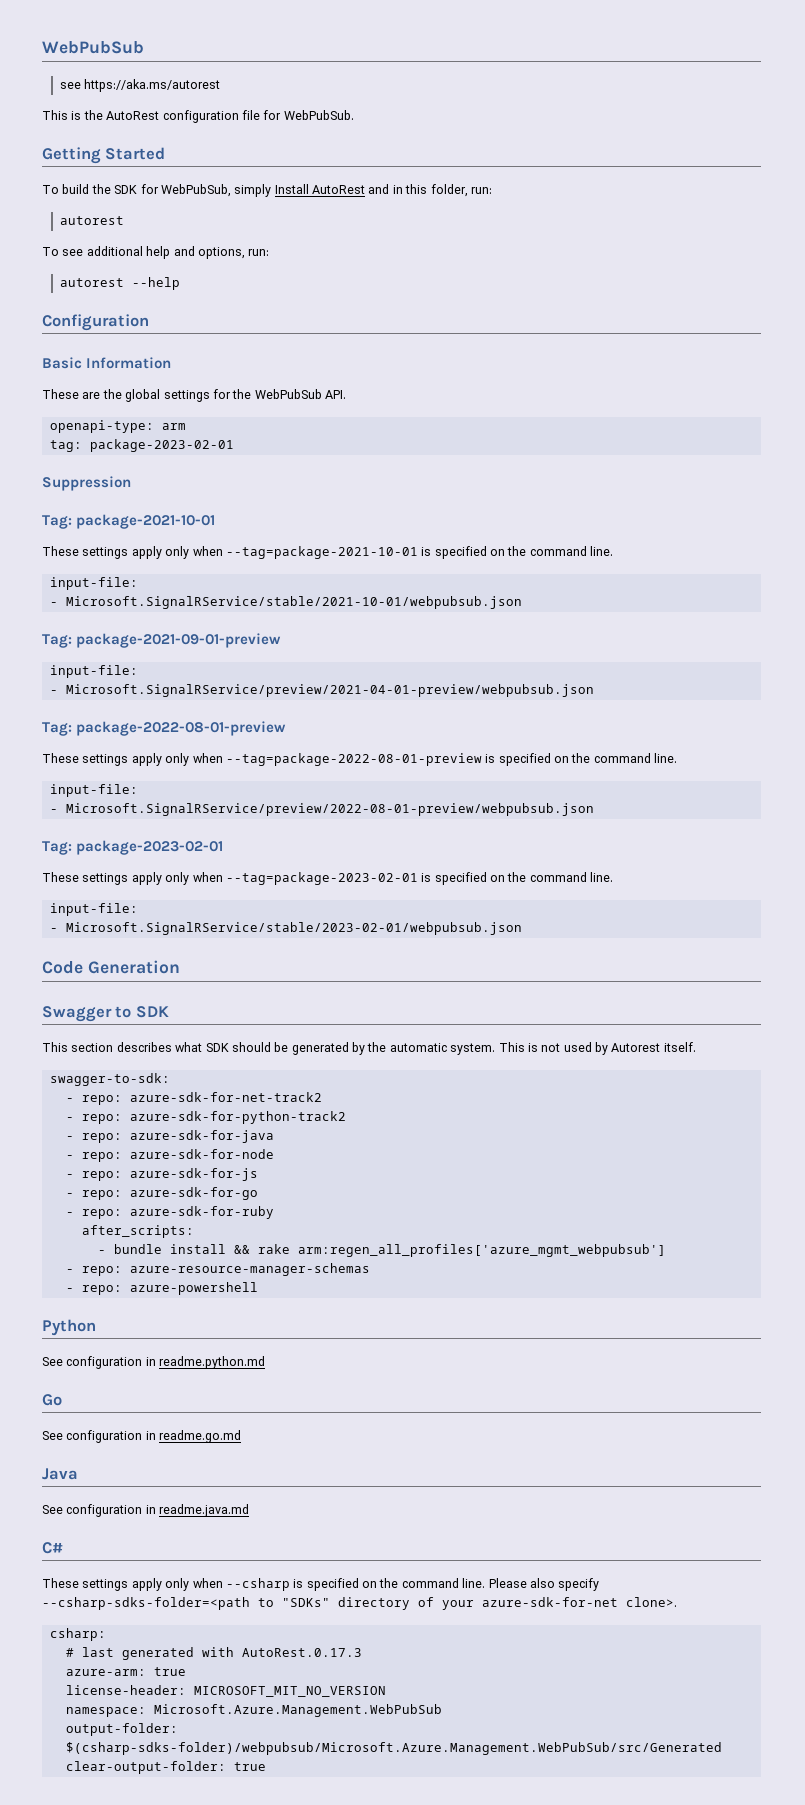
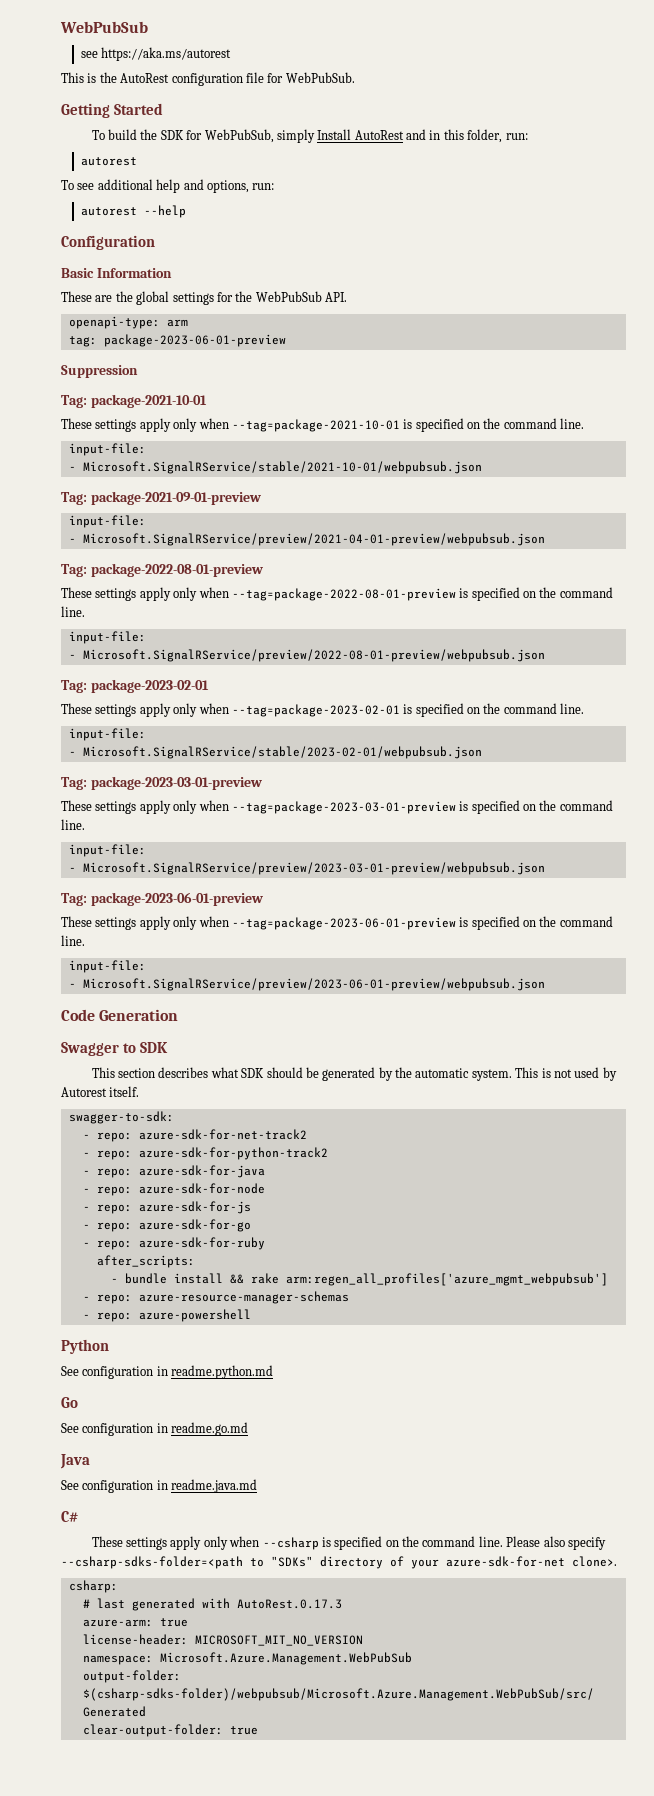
- tag: package-2023-02-01
+ tag: package-2023-06-01-preview
+ Tag: package-2023-03-01-preview
+ These settings apply only when --tag=package-2023-03-01-preview is specified on the command line.
+ input-file:
+ - Microsoft.SignalRService/preview/2023-03-01-preview/webpubsub.json
+ Tag: package-2023-06-01-preview
+ These settings apply only when --tag=package-2023-06-01-preview is specified on the command line.
+ input-file:
+ - Microsoft.SignalRService/preview/2023-06-01-preview/webpubsub.json

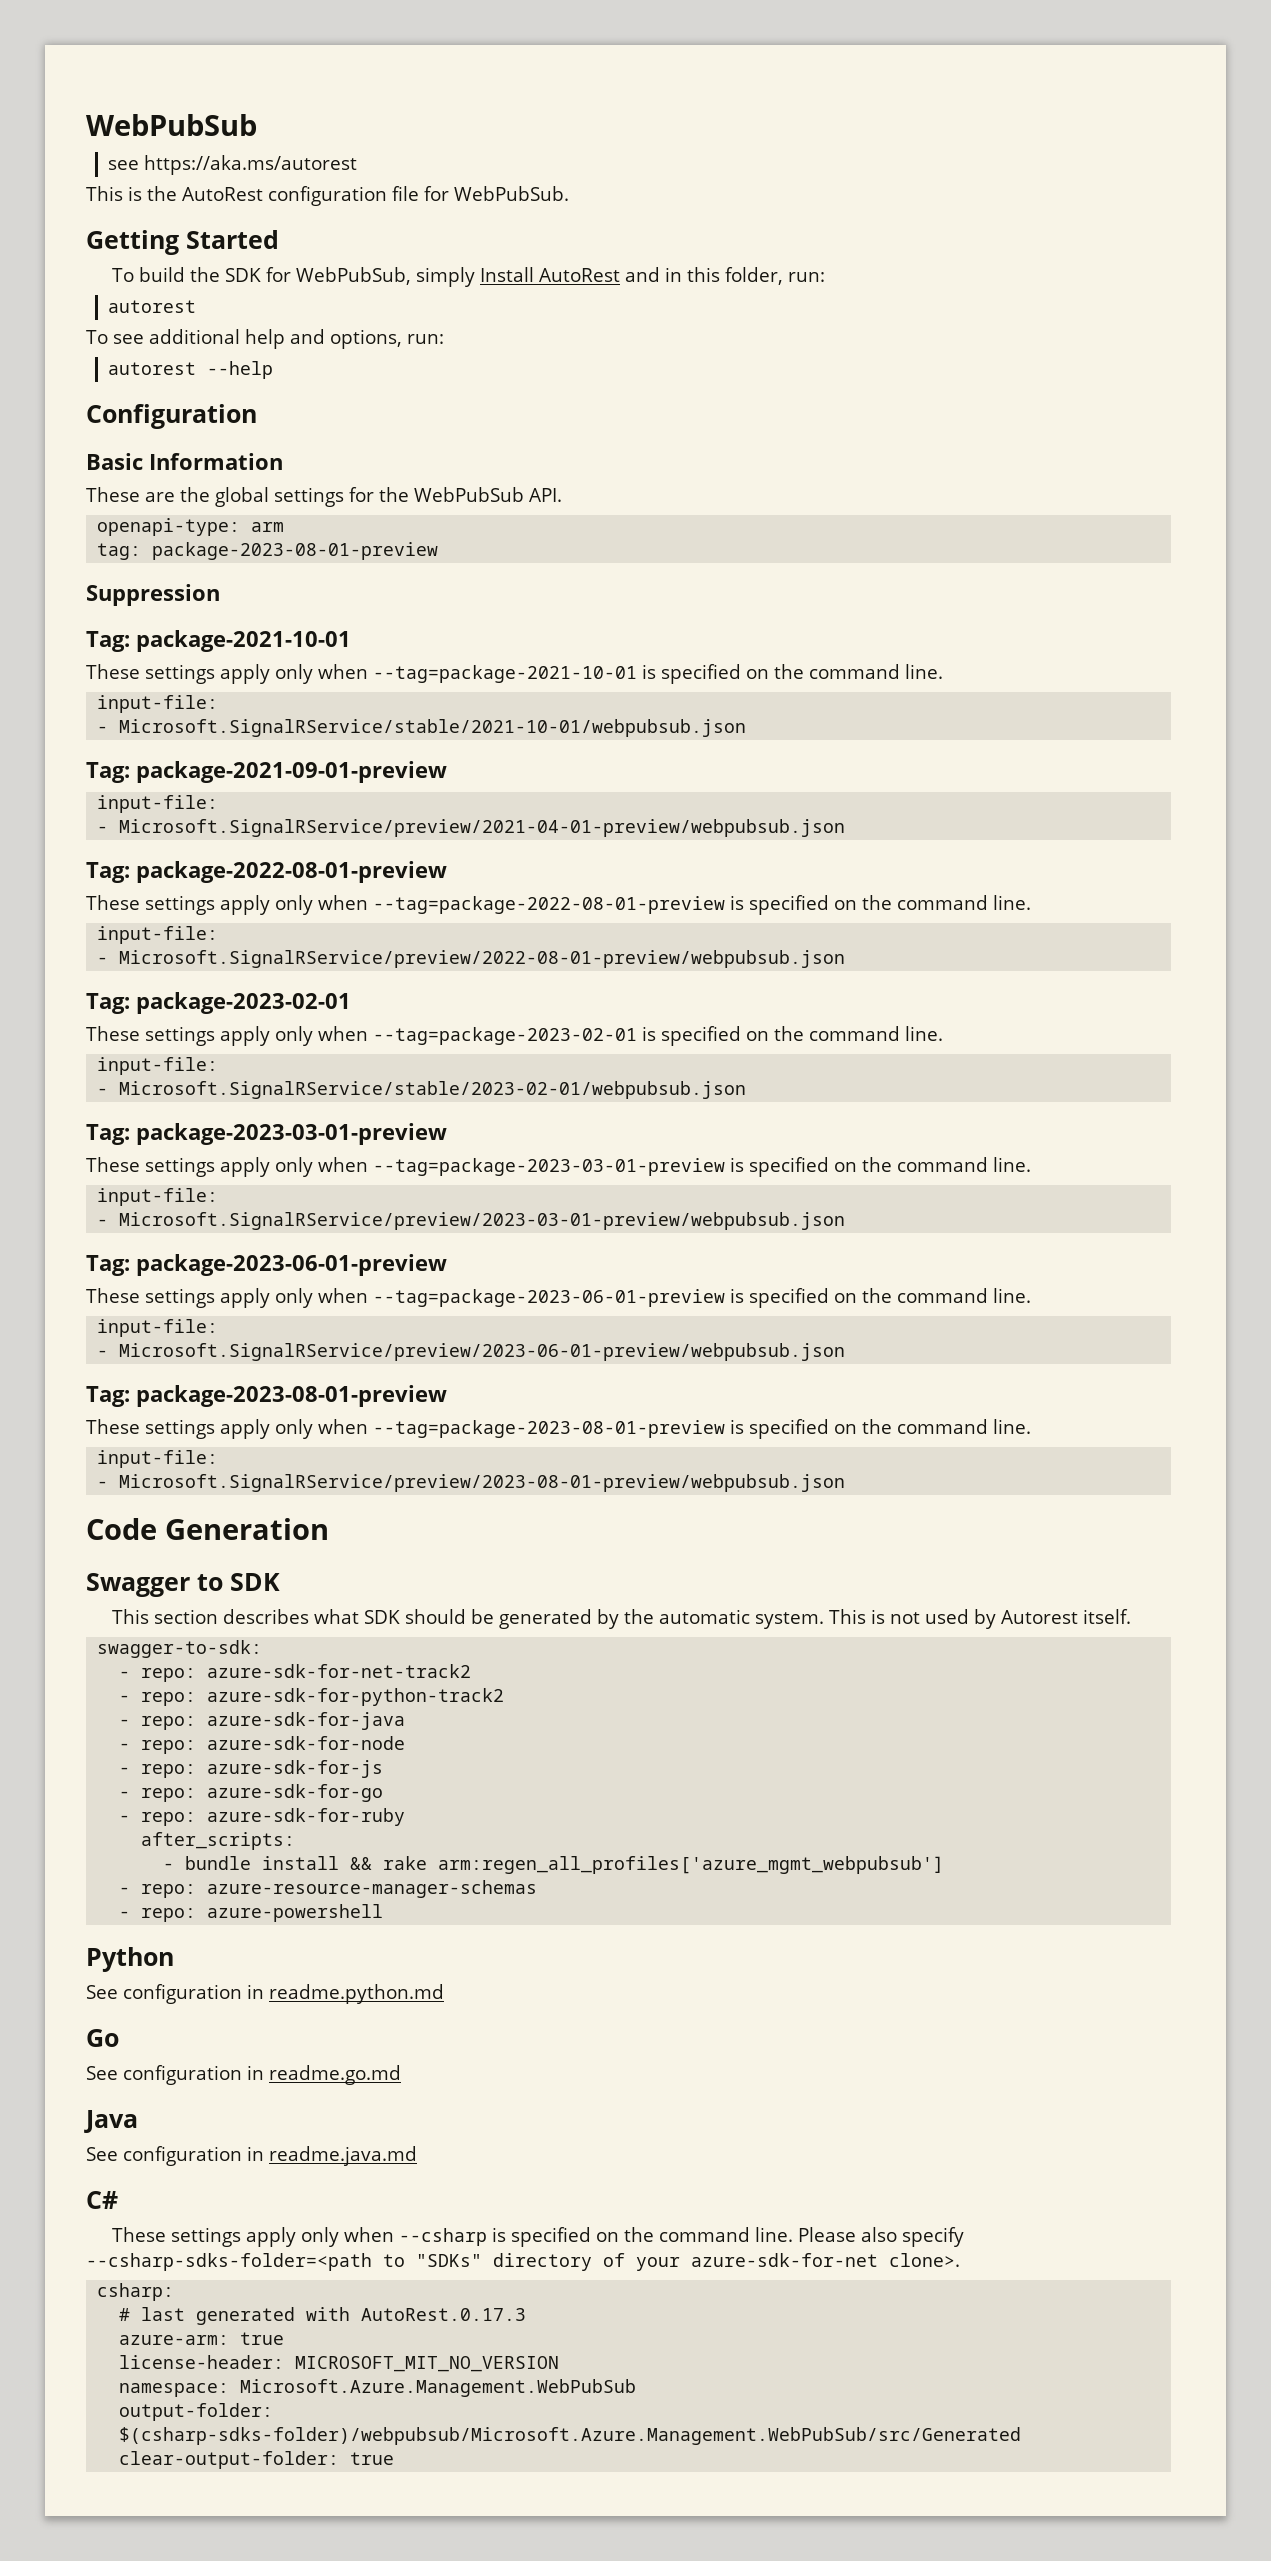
- tag: package-2023-06-01-preview
+ tag: package-2023-08-01-preview
+ Tag: package-2023-08-01-preview
+ These settings apply only when --tag=package-2023-08-01-preview is specified on the command line.
+ input-file:
+ - Microsoft.SignalRService/preview/2023-08-01-preview/webpubsub.json

